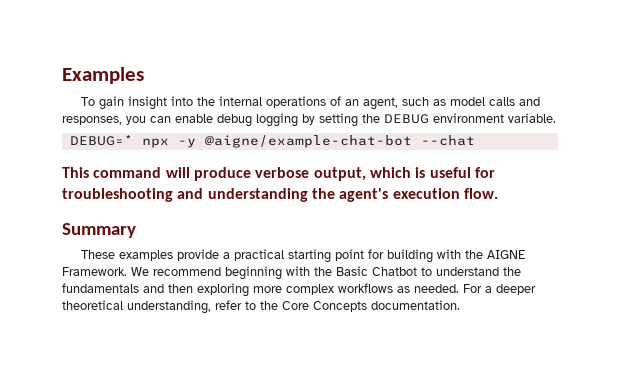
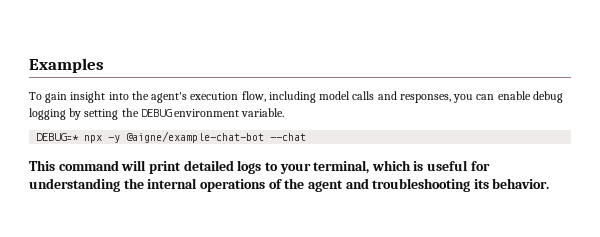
- To gain insight into the internal operations of an agent, such as model calls and responses, you can enable debug logging by setting the DEBUG environment variable.
+ To gain insight into the agent's execution flow, including model calls and responses, you can enable debug logging by setting the DEBUG environment variable.
- This command will produce verbose output, which is useful for troubleshooting and understanding the agent's execution flow.
- Summary
- These examples provide a practical starting point for building with the AIGNE Framework. We recommend beginning with the Basic Chatbot to understand the fundamentals and then exploring more complex workflows as needed. For a deeper theoretical understanding, refer to the Core Concepts documentation.
+ This command will print detailed logs to your terminal, which is useful for understanding the internal operations of the agent and troubleshooting its behavior.

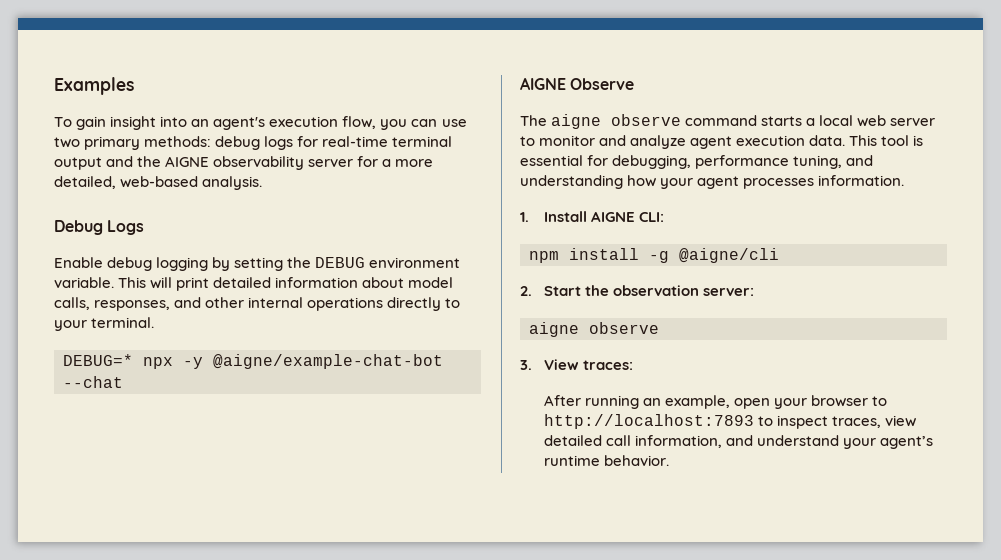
- To gain insight into the agent's execution flow, including model calls and responses, you can enable debug logging by setting the DEBUG environment variable.
+ To gain insight into an agent's execution flow, you can use two primary methods: debug logs for real-time terminal output and the AIGNE observability server for a more detailed, web-based analysis.
+ Debug Logs
+ Enable debug logging by setting the DEBUG environment variable. This will print detailed information about model calls, responses, and other internal operations directly to your terminal.
- This command will print detailed logs to your terminal, which is useful for understanding the internal operations of the agent and troubleshooting its behavior.
+ AIGNE Observe
+ The aigne observe command starts a local web server to monitor and analyze agent execution data. This tool is essential for debugging, performance tuning, and understanding how your agent processes information.
+ 1. Install AIGNE CLI:
+ npm install -g @aigne/cli
+ 2. Start the observation server:
+ aigne observe
+ 3. View traces:
+ After running an example, open your browser to http://localhost:7893 to inspect traces, view detailed call information, and understand your agent’s runtime behavior.

